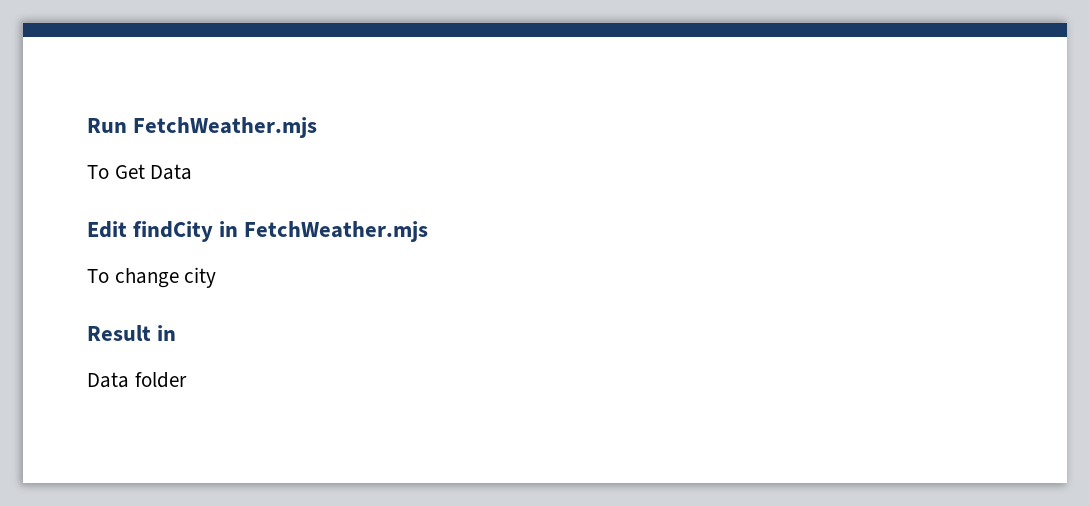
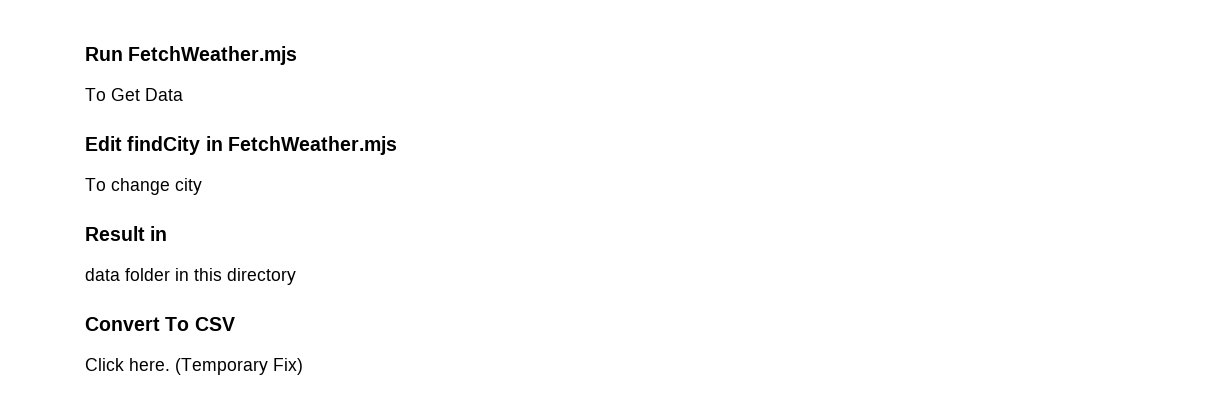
- Data folder
+ data folder in this directory
+ Convert To CSV
+ Click here. (Temporary Fix)

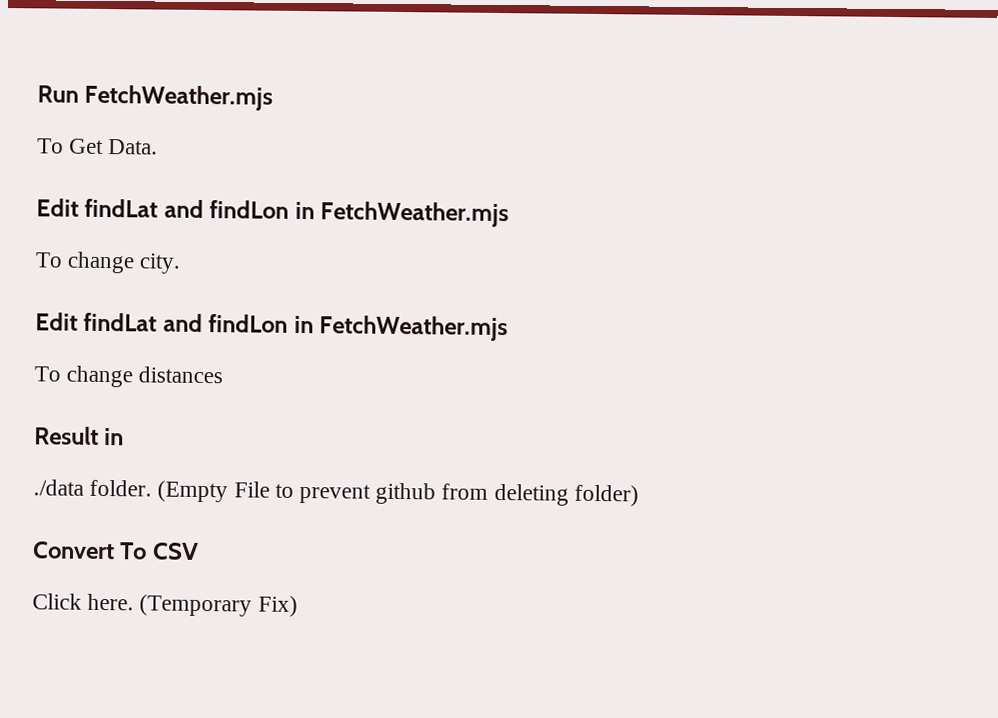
- To Get Data
- Edit findCity in FetchWeather.mjs
- To change city
+ To Get Data.
+ Edit findLat and findLon in FetchWeather.mjs
+ To change city.
+ Edit findLat and findLon in FetchWeather.mjs
+ To change distances
  Result in
- data folder in this directory
+ ./data folder. (Empty File to prevent github from deleting folder)

